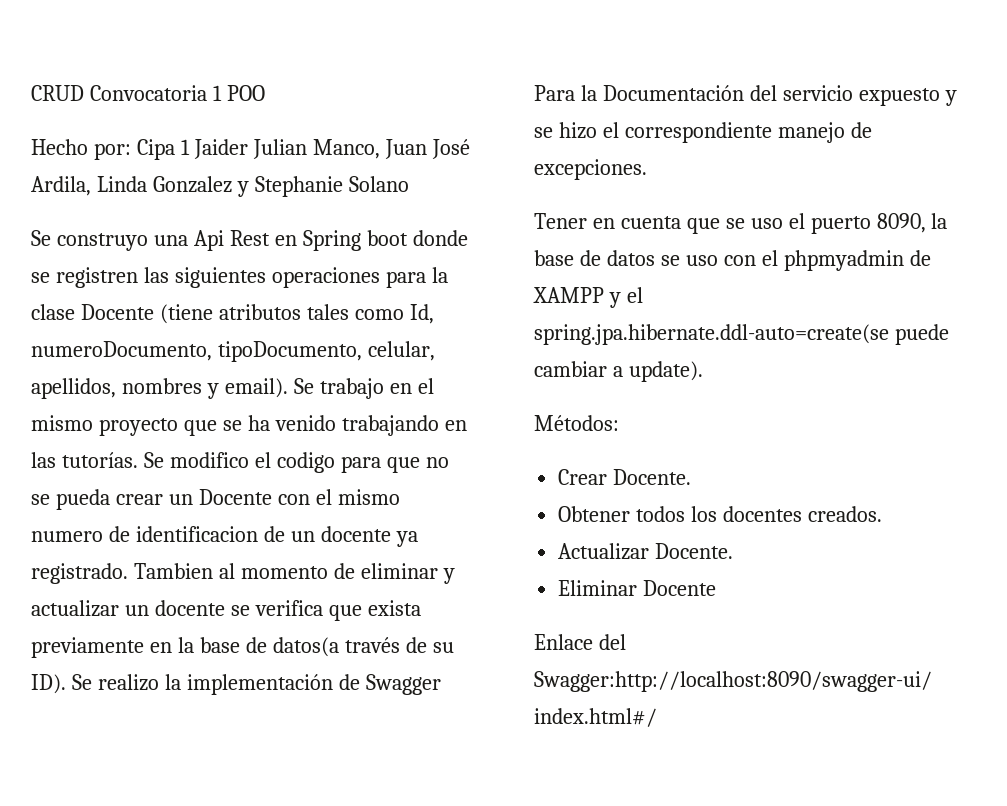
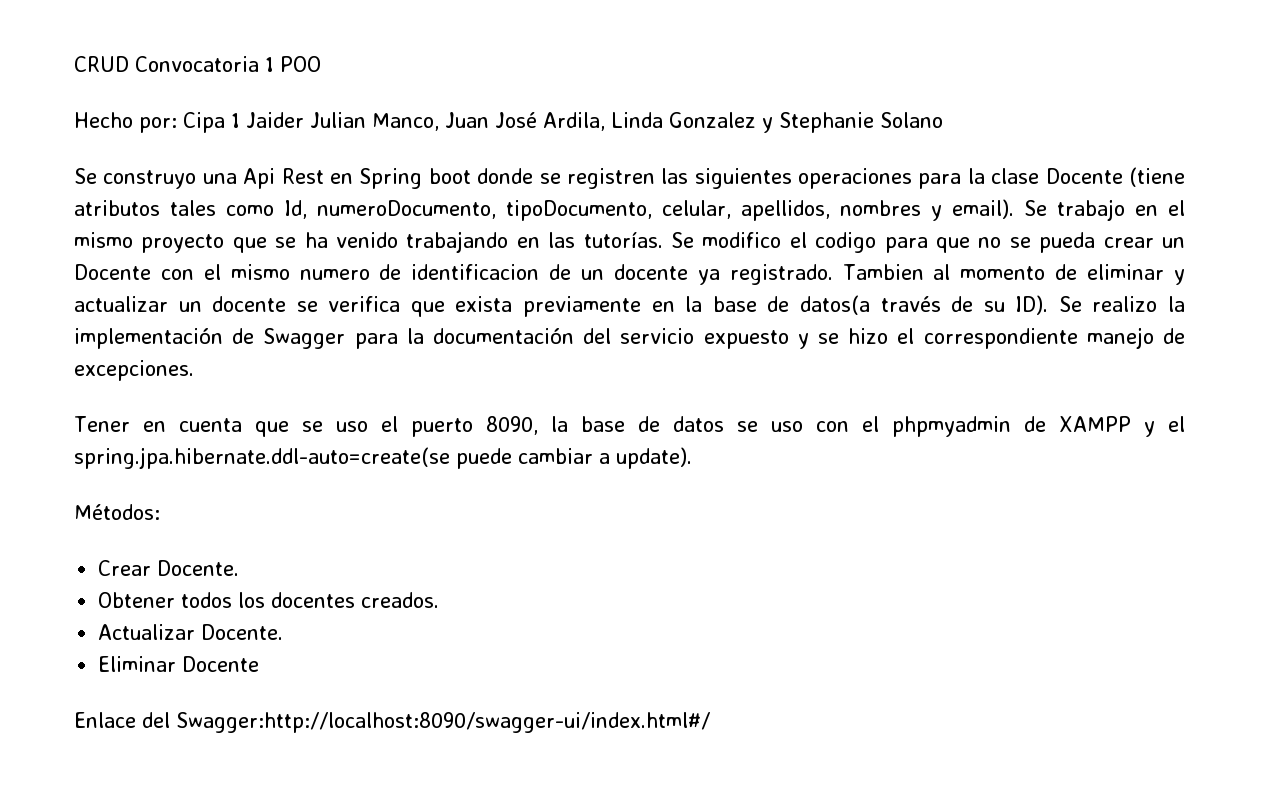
- Tambien al momento de eliminar y actualizar un docente se verifica que exista previamente en la base de datos(a través de su ID). Se realizo la implementación de Swagger Para la Documentación del servicio expuesto y se hizo el correspondiente manejo de excepciones.
+ Tambien al momento de eliminar y actualizar un docente se verifica que exista previamente en la base de datos(a través de su ID). Se realizo la implementación de Swagger para la documentación del servicio expuesto y se hizo el correspondiente manejo de excepciones.

